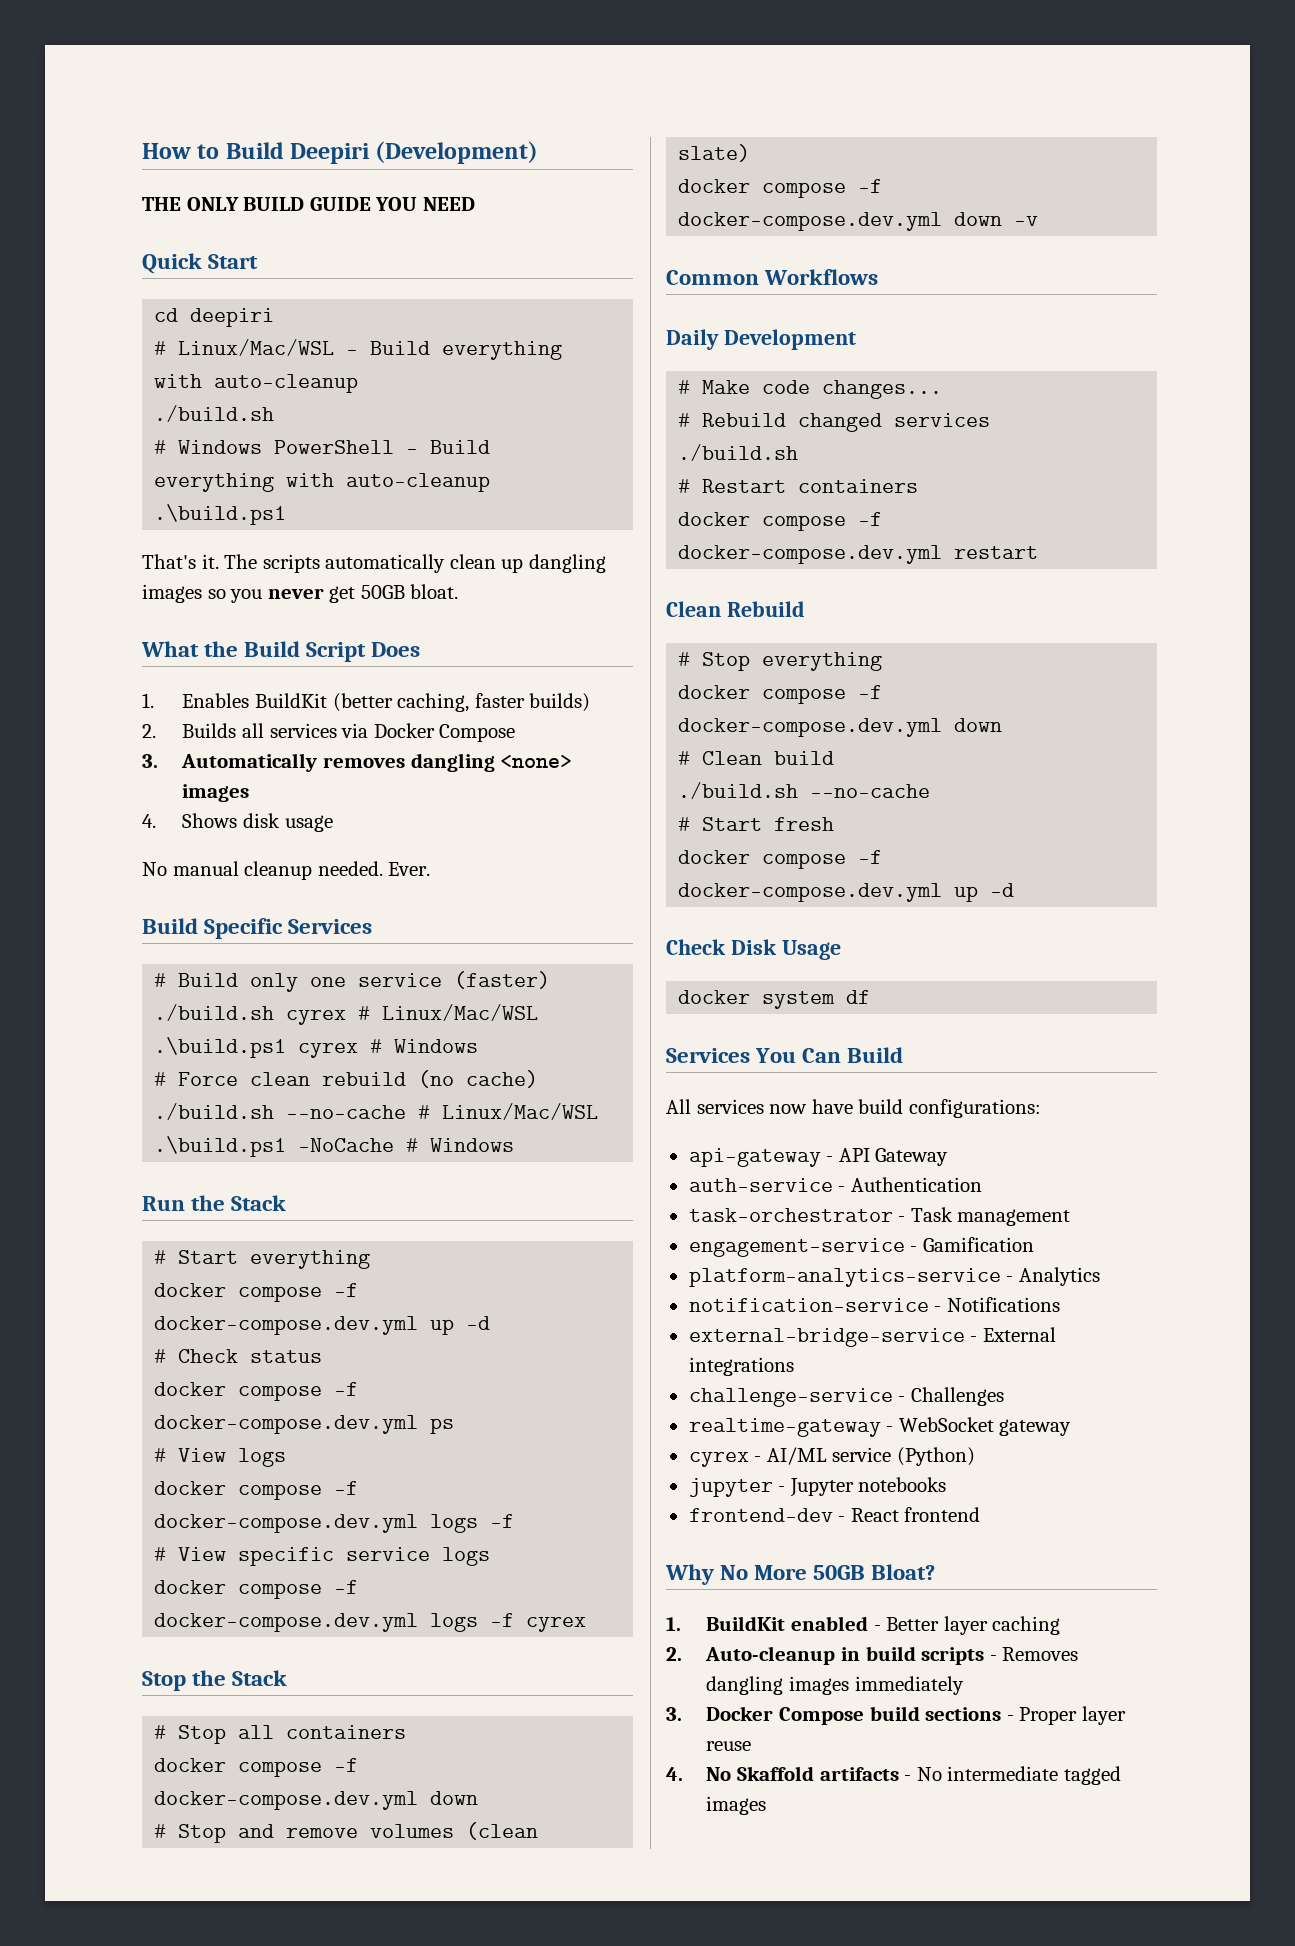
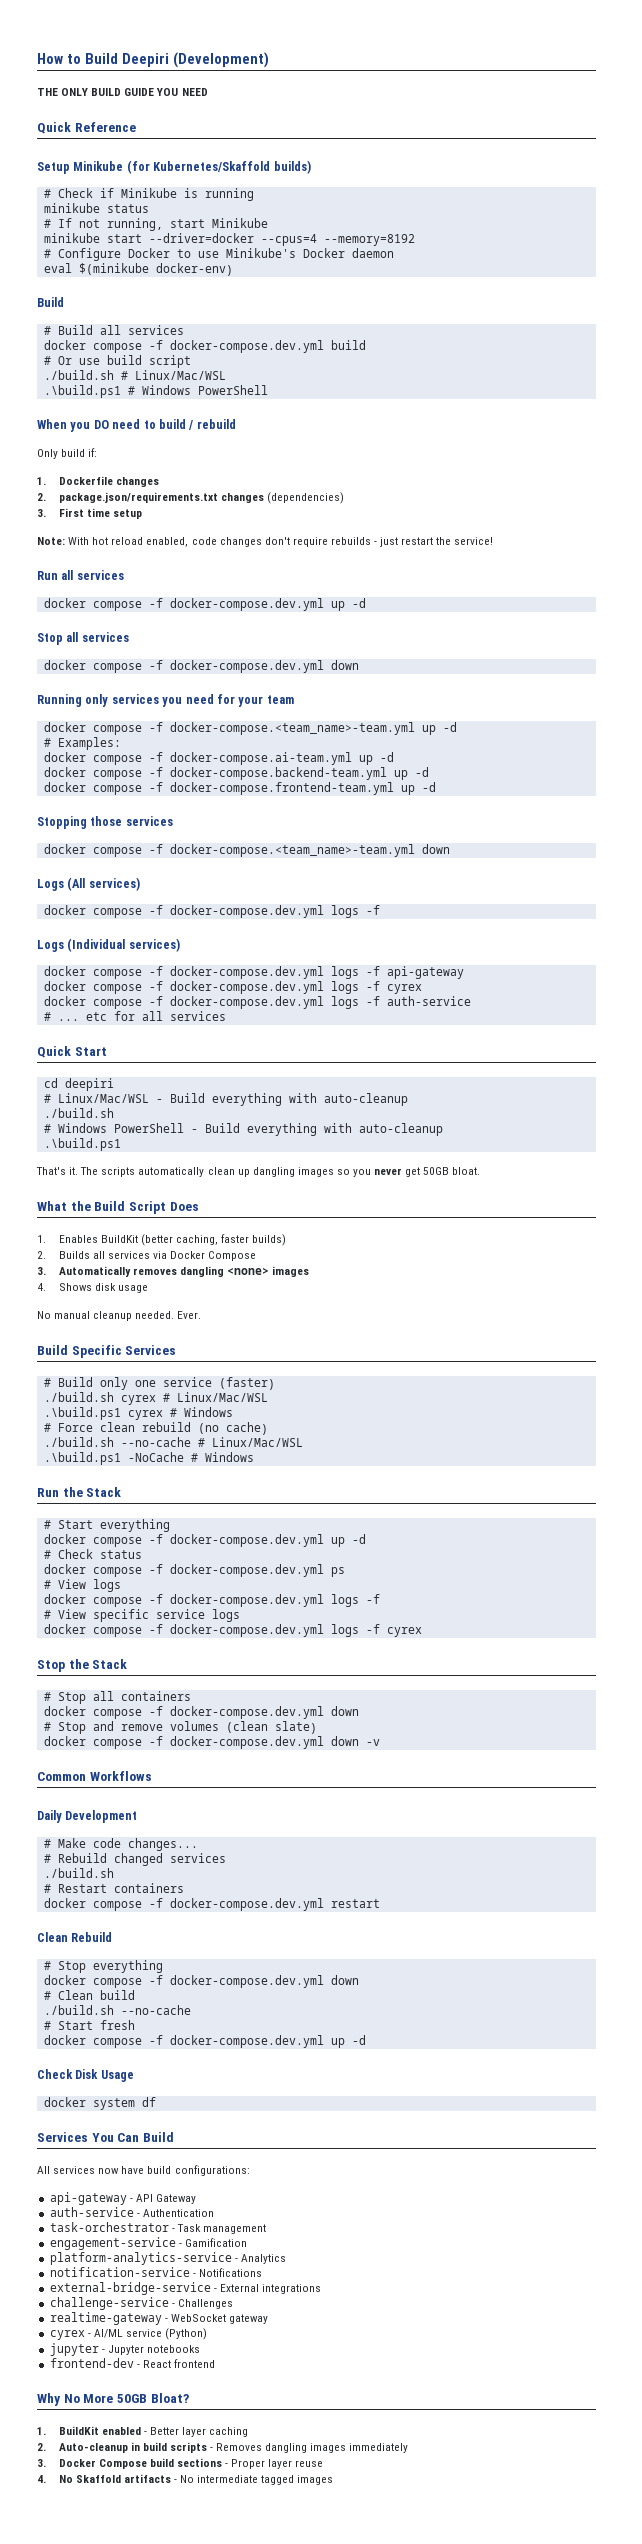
+ Quick Reference
+ Setup Minikube (for Kubernetes/Skaffold builds)
+ # Check if Minikube is running
+ minikube status
+ # If not running, start Minikube
+ minikube start --driver=docker --cpus=4 --memory=8192
+ # Configure Docker to use Minikube's Docker daemon
+ eval $(minikube docker-env)
+ Build
+ # Build all services
+ docker compose -f docker-compose.dev.yml build
+ # Or use build script
+ ./build.sh # Linux/Mac/WSL
+ .\build.ps1 # Windows PowerShell
+ When you DO need to build / rebuild
+ Only build if:
+ 1. Dockerfile changes
+ 2. package.json/requirements.txt changes (dependencies)
+ 3. First time setup
+ Note: With hot reload enabled, code changes don't require rebuilds - just restart the service!
+ Run all services
+ docker compose -f docker-compose.dev.yml up -d
+ Stop all services
+ docker compose -f docker-compose.dev.yml down
+ Running only services you need for your team
+ docker compose -f docker-compose.<team_name>-team.yml up -d
+ # Examples:
+ docker compose -f docker-compose.ai-team.yml up -d
+ docker compose -f docker-compose.backend-team.yml up -d
+ docker compose -f docker-compose.frontend-team.yml up -d
+ Stopping those services
+ docker compose -f docker-compose.<team_name>-team.yml down
+ Logs (All services)
+ docker compose -f docker-compose.dev.yml logs -f
+ Logs (Individual services)
+ docker compose -f docker-compose.dev.yml logs -f api-gateway
+ docker compose -f docker-compose.dev.yml logs -f cyrex
+ docker compose -f docker-compose.dev.yml logs -f auth-service
+ # ... etc for all services

